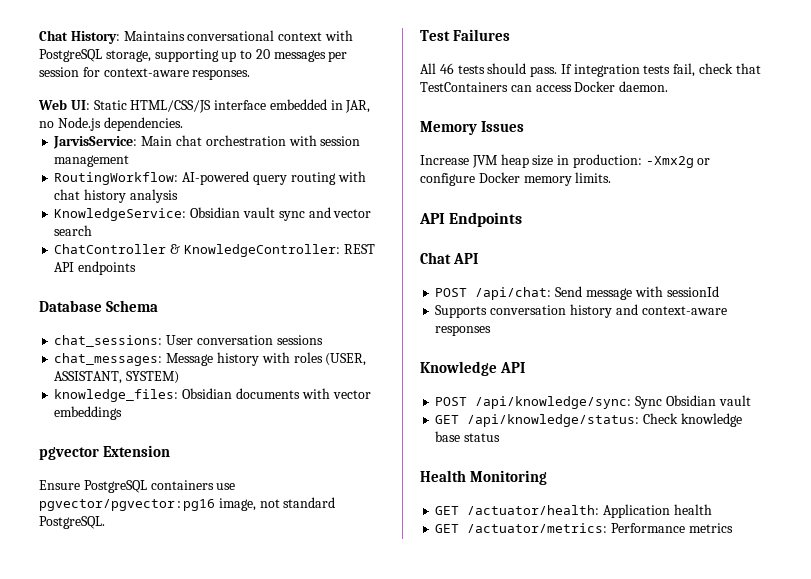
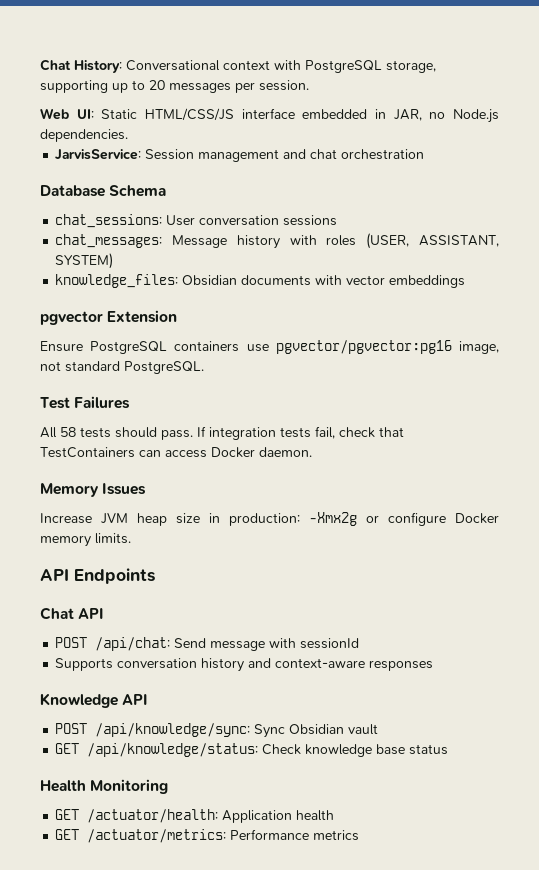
- Chat History: Maintains conversational context with PostgreSQL storage, supporting up to 20 messages per session for context-aware responses.
+ Chat History: Conversational context with PostgreSQL storage, supporting up to 20 messages per session.
- JarvisService: Main chat orchestration with session management
- RoutingWorkflow: AI-powered query routing with chat history analysis
- KnowledgeService: Obsidian vault sync and vector search
- ChatController & KnowledgeController: REST API endpoints
+ JarvisService: Session management and chat orchestration
- All 46 tests should pass.
+ All 58 tests should pass.

